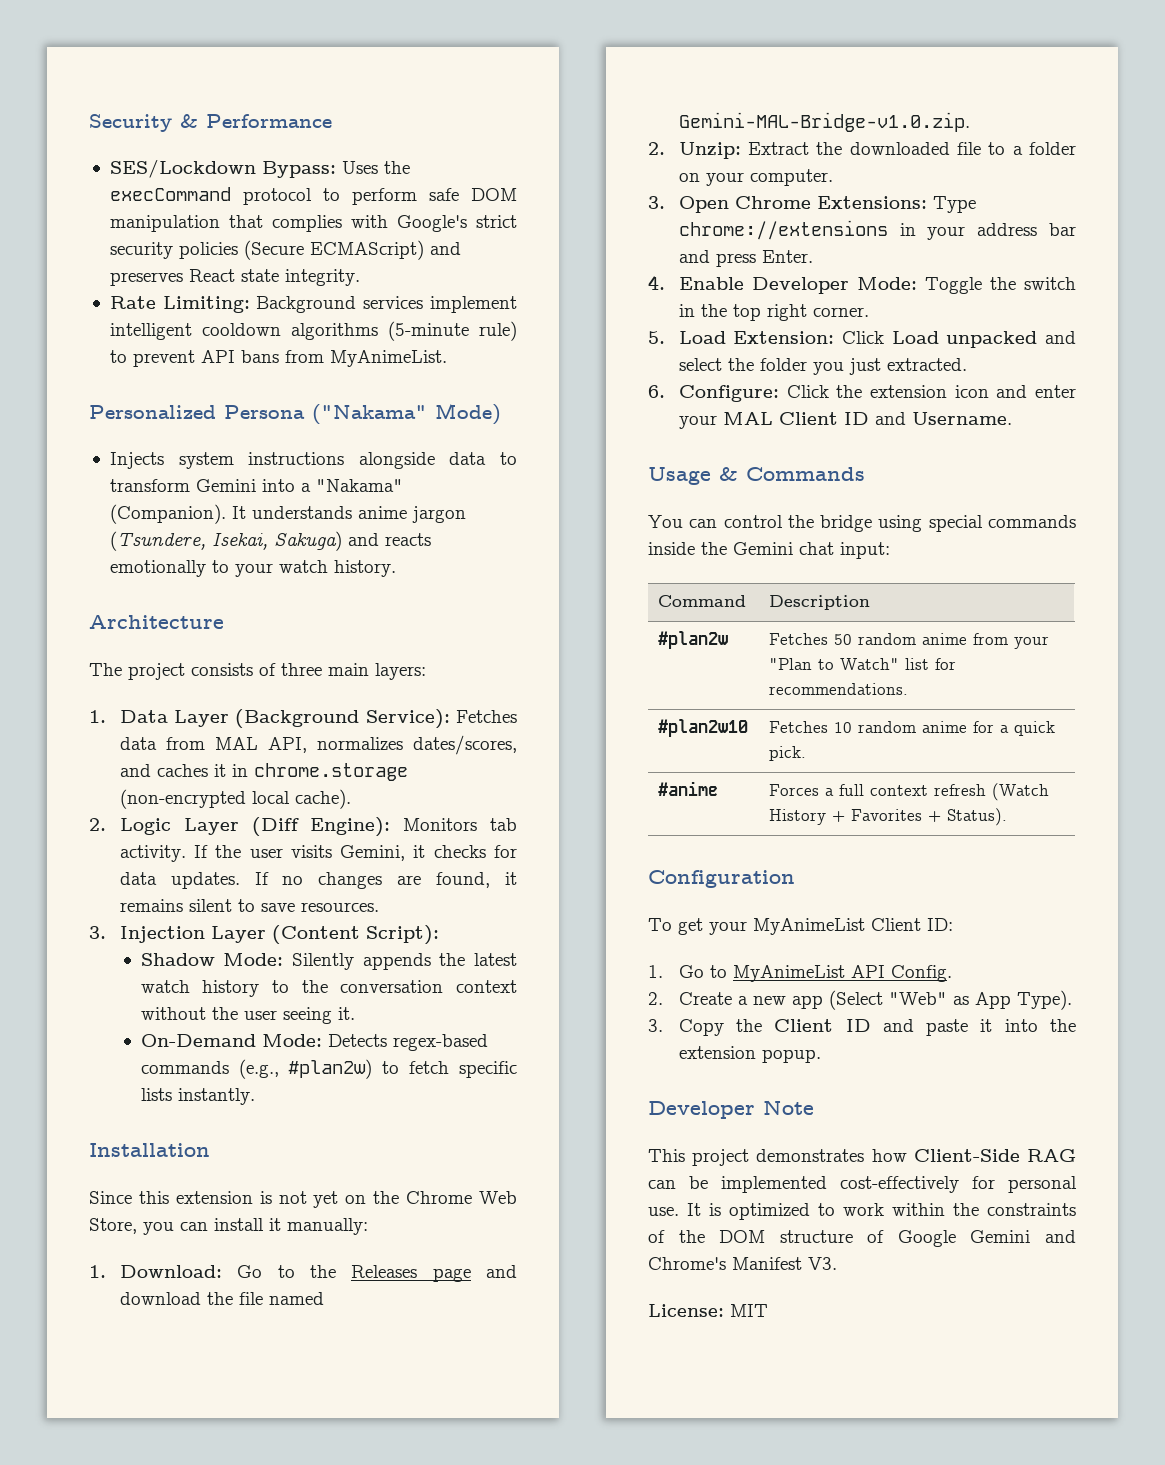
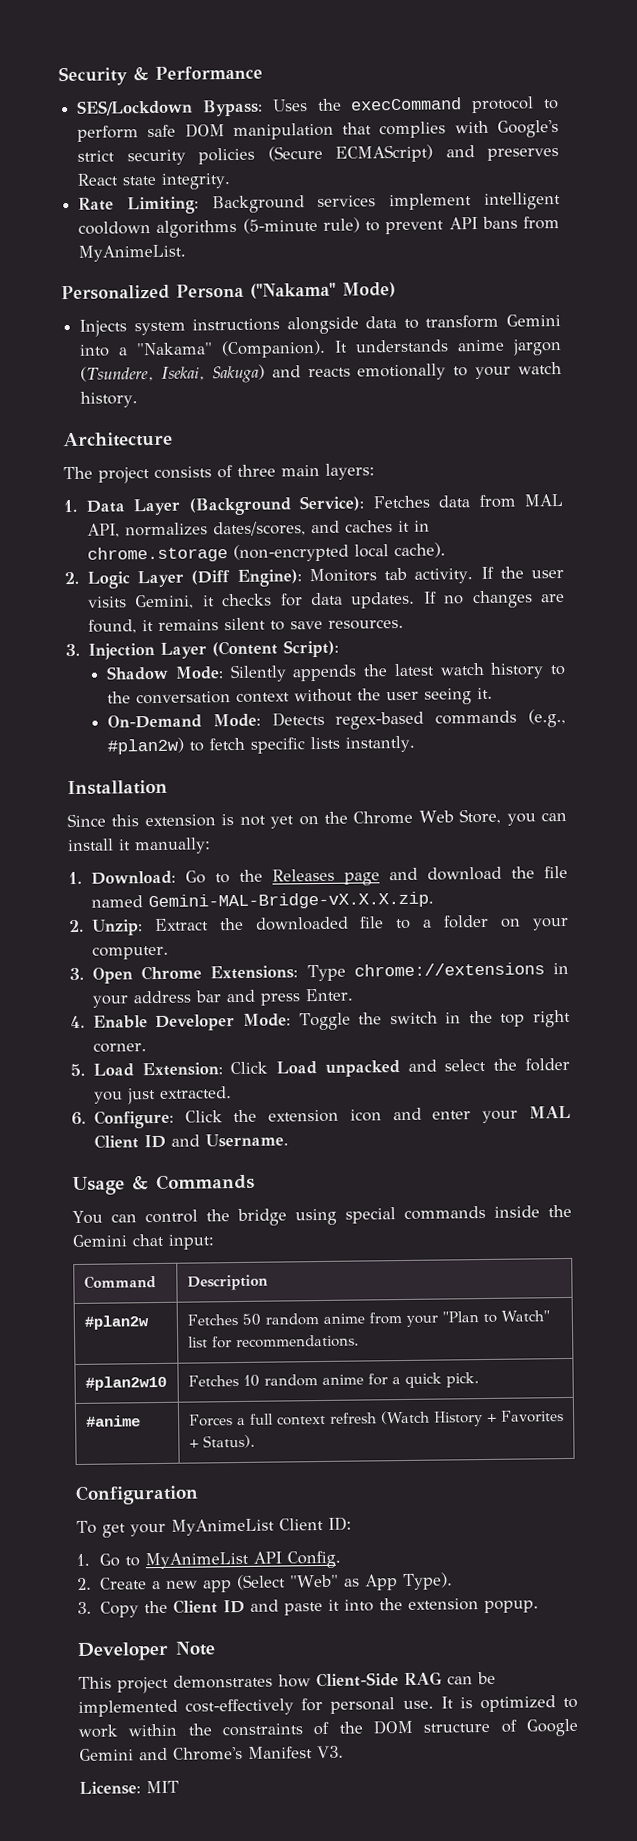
- 1. Download: Go to the Releases page and download the file named Gemini-MAL-Bridge-v1.0.zip.
+ 1. Download: Go to the Releases page and download the file named Gemini-MAL-Bridge-vX.X.X.zip.

